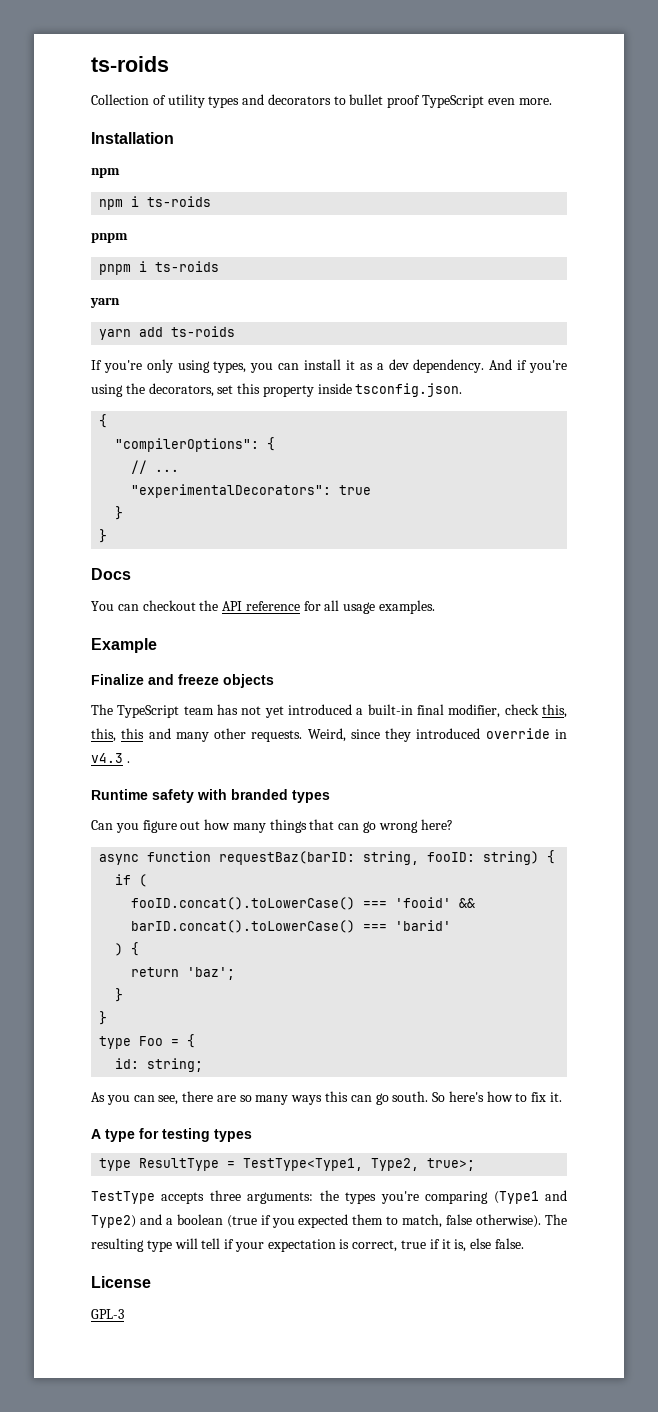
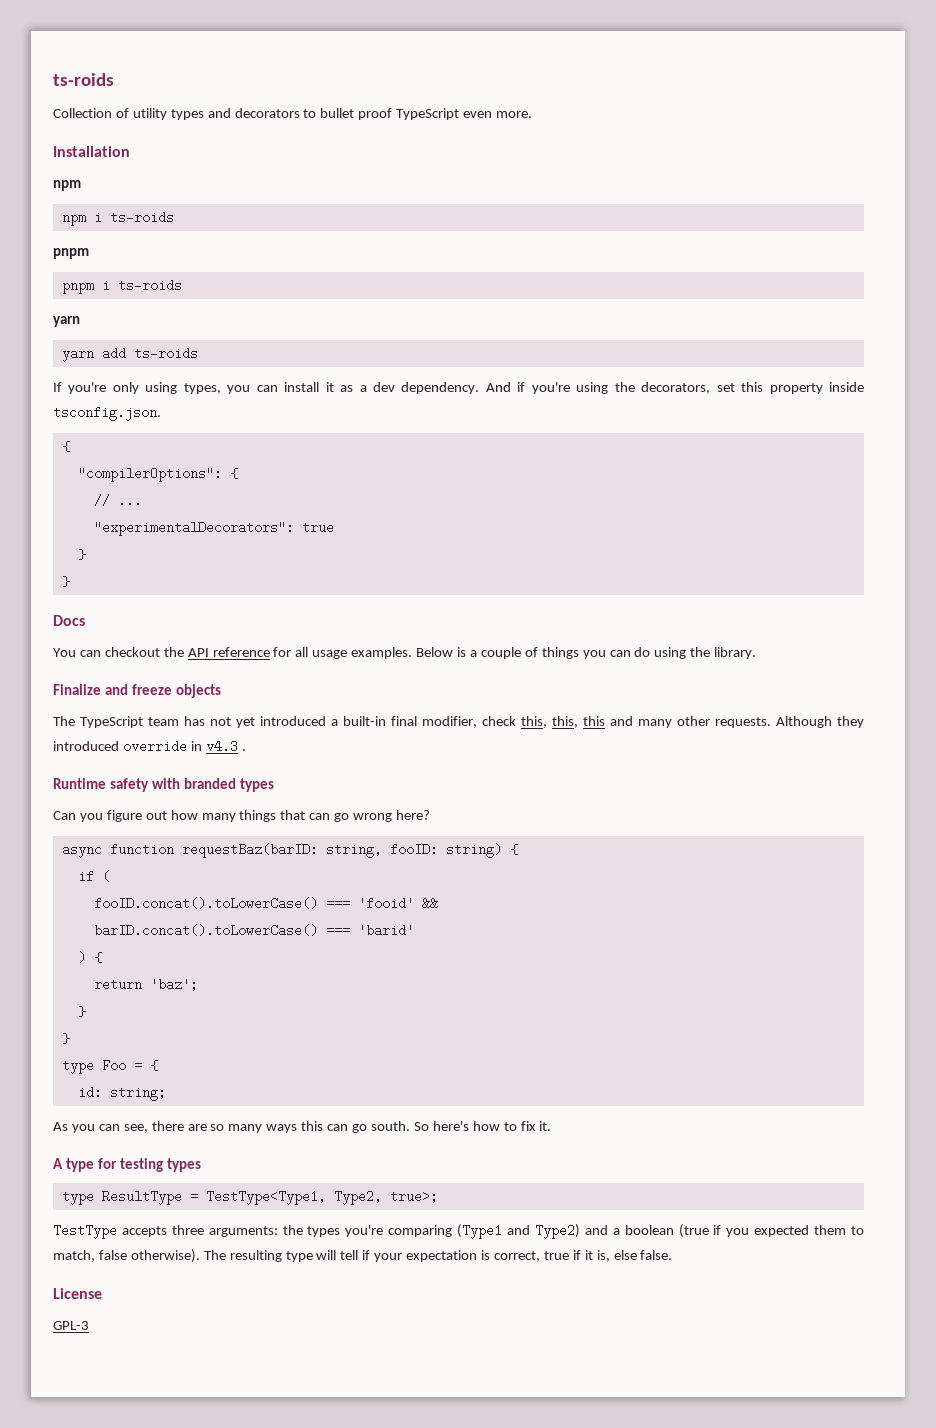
- You can checkout the API reference for all usage examples.
- Example
+ You can checkout the API reference for all usage examples. Below is a couple of things you can do using the library.
- Weird, since they introduced override in v4.3 .
+ Although they introduced override in v4.3 .

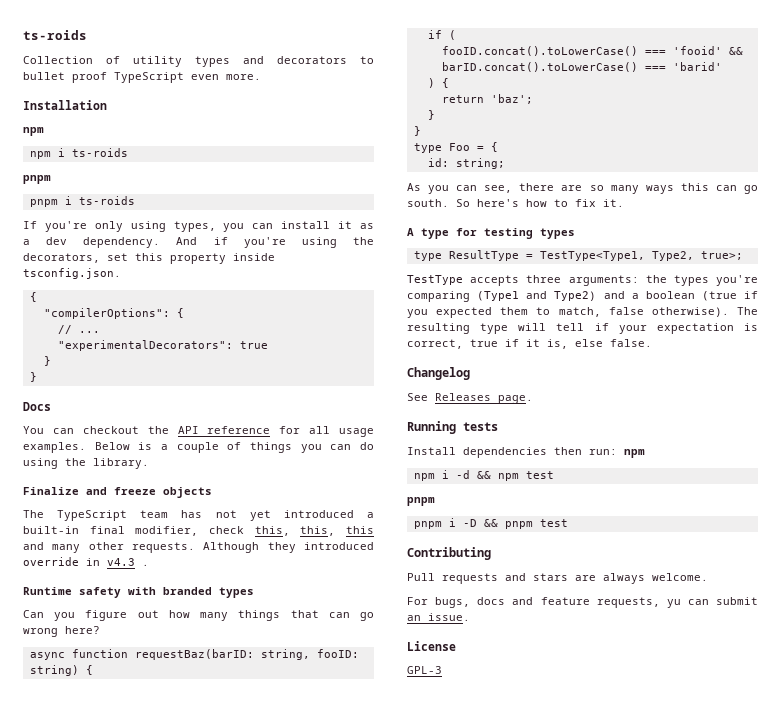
  pnpm i ts-roids
- yarn
- yarn add ts-roids
+ Changelog
+ See Releases page.
+ Running tests
+ Install dependencies then run: npm
+ npm i -d && npm test
+ pnpm
+ pnpm i -D && pnpm test
+ Contributing
+ Pull requests and stars are always welcome.
+ For bugs, docs and feature requests, yu can submit an issue.

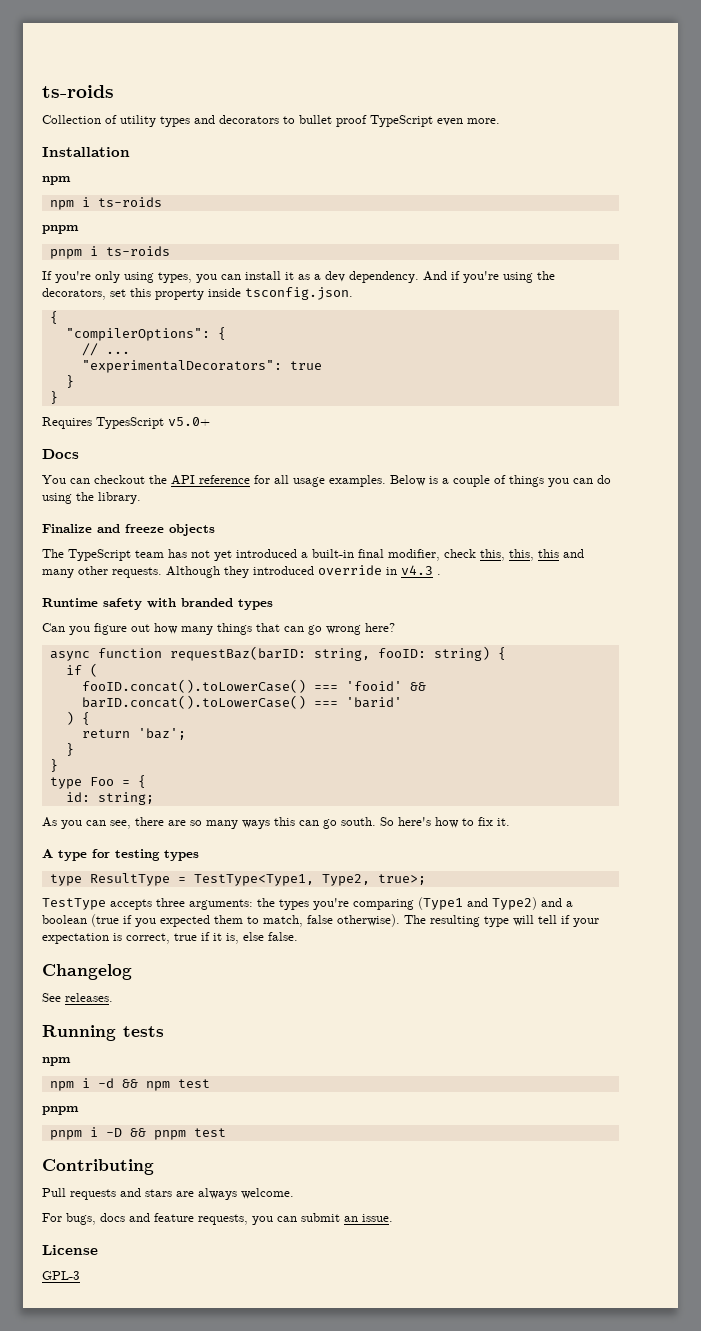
+ Requires TypesScript v5.0+
- See Releases page.
+ See releases.
  Running tests
- Install dependencies then run: npm
+ npm
- For bugs, docs and feature requests, yu can submit an issue.
+ For bugs, docs and feature requests, you can submit an issue.

